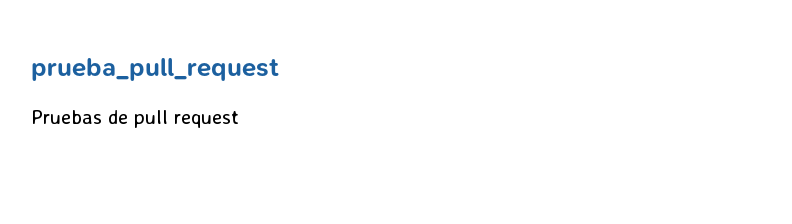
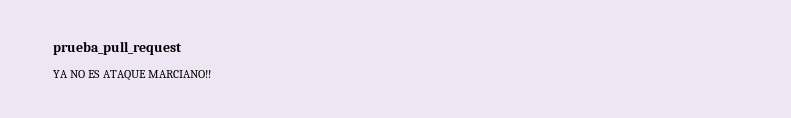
- Pruebas de pull request
+ YA NO ES ATAQUE MARCIANO!!

